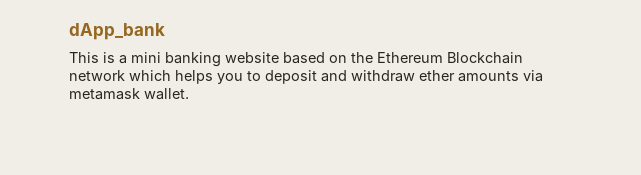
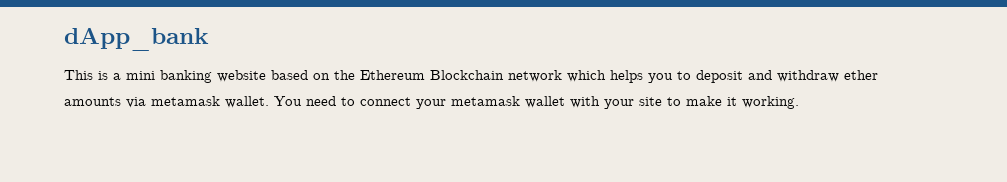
+ You need to connect your metamask wallet with your site to make it working.

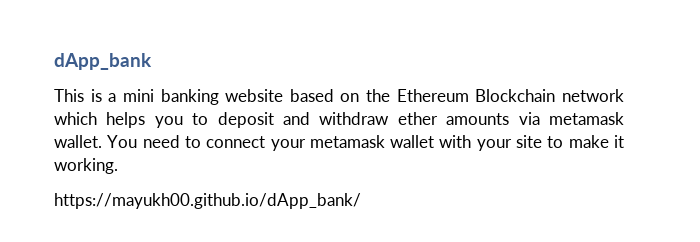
+ https://mayukh00.github.io/dApp_bank/

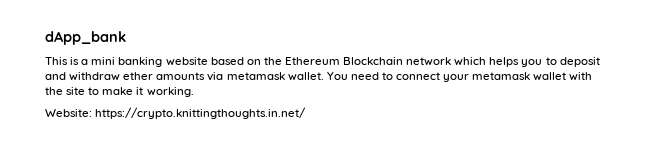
- You need to connect your metamask wallet with your site to make it working.
+ You need to connect your metamask wallet with the site to make it working.
- https://mayukh00.github.io/dApp_bank/
+ Website: https://crypto.knittingthoughts.in.net/

